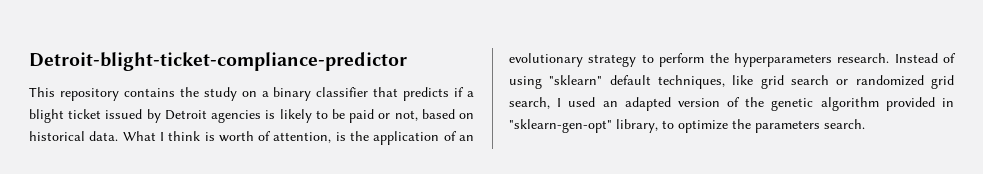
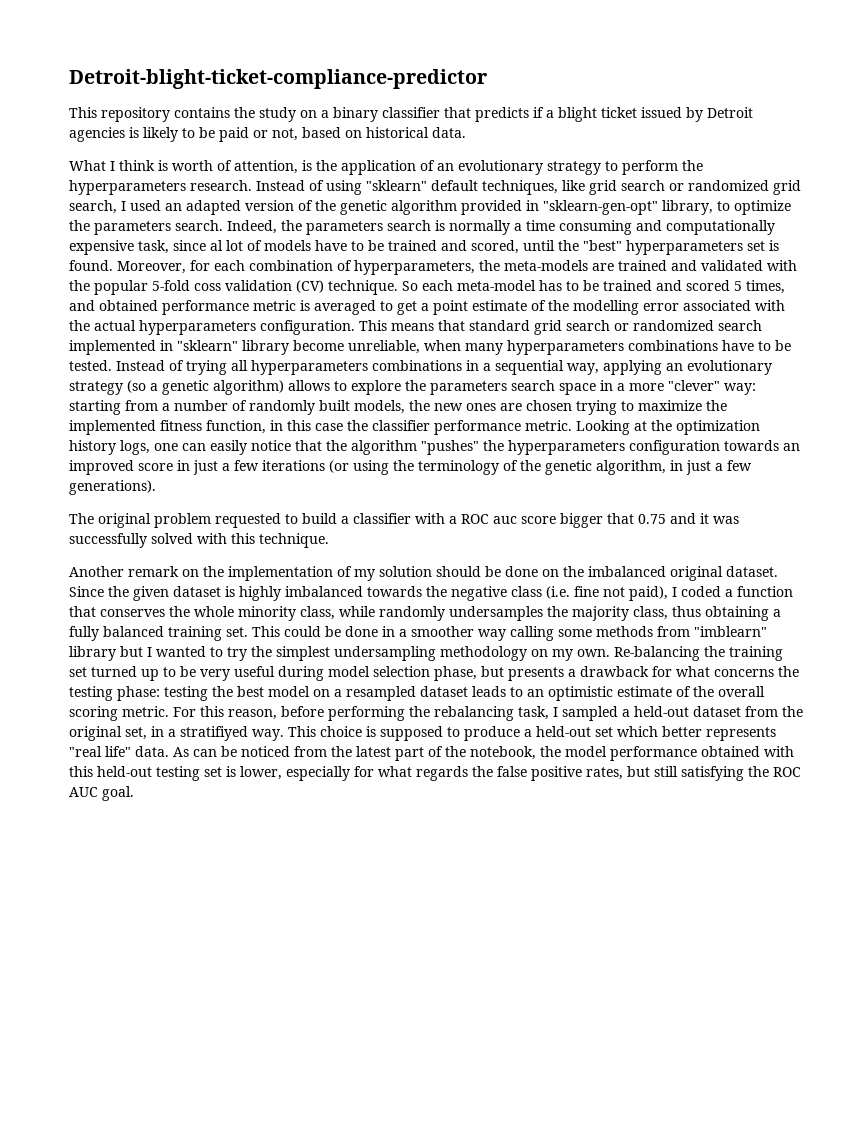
- This repository contains the study on a binary classifier that predicts if a blight ticket issued by Detroit agencies is likely to be paid or not, based on historical data. What I think is worth of attention, is the application of an evolutionary strategy to perform the hyperparameters research.
+ This repository contains the study on a binary classifier that predicts if a blight ticket issued by Detroit agencies is likely to be paid or not, based on historical data.
+ What I think is worth of attention, is the application of an evolutionary strategy to perform the hyperparameters research.
+ Indeed, the parameters search is normally a time consuming and computationally expensive task, since al lot of models have to be trained and scored, until the "best" hyperparameters set is found. Moreover, for each combination of hyperparameters, the meta-models are trained and validated with the popular 5-fold coss validation (CV) technique. So each meta-model has to be trained and scored 5 times, and obtained performance metric is averaged to get a point estimate of the modelling error associated with the actual hyperparameters configuration. This means that standard grid search or randomized search implemented in "sklearn" library become unreliable, when many hyperparameters combinations have to be tested. Instead of trying all hyperparameters combinations in a sequential way, applying an evolutionary strategy (so a genetic algorithm) allows to explore the parameters search space in a more "clever" way: starting from a number of randomly built models, the new ones are chosen trying to maximize the implemented fitness function, in this case the classifier performance metric. Looking at the optimization history logs, one can easily notice that the algorithm "pushes" the hyperparameters configuration towards an improved score in just a few iterations (or using the terminology of the genetic algorithm, in just a few generations).
+ The original problem requested to build a classifier with a ROC auc score bigger that 0.75 and it was successfully solved with this technique.
+ Another remark on the implementation of my solution should be done on the imbalanced original dataset. Since the given dataset is highly imbalanced towards the negative class (i.e. fine not paid), I coded a function that conserves the whole minority class, while randomly undersamples the majority class, thus obtaining a fully balanced training set. This could be done in a smoother way calling some methods from "imblearn" library but I wanted to try the simplest undersampling methodology on my own. Re-balancing the training set turned up to be very useful during model selection phase, but presents a drawback for what concerns the testing phase: testing the best model on a resampled dataset leads to an optimistic estimate of the overall scoring metric. For this reason, before performing the rebalancing task, I sampled a held-out dataset from the original set, in a stratifiyed way. This choice is supposed to produce a held-out set which better represents "real life" data. As can be noticed from the latest part of the notebook, the model performance obtained with this held-out testing set is lower, especially for what regards the false positive rates, but still satisfying the ROC AUC goal.

